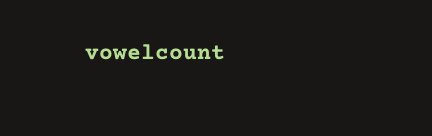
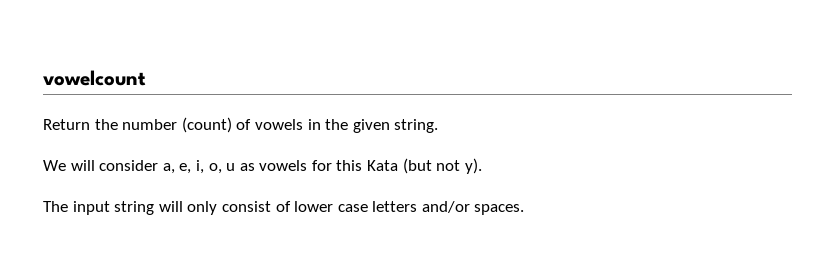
+ Return the number (count) of vowels in the given string.
+ We will consider a, e, i, o, u as vowels for this Kata (but not y).
+ The input string will only consist of lower case letters and/or spaces.

